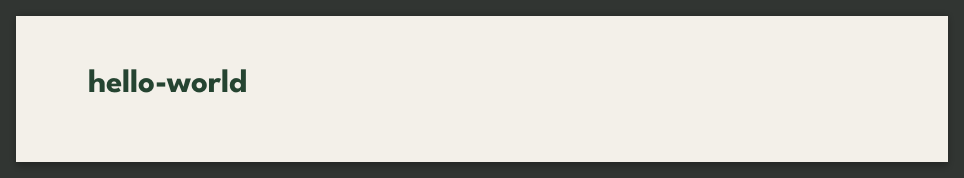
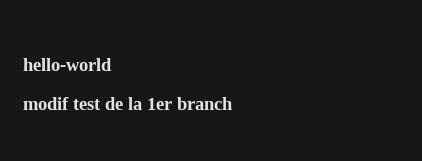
+ modif test de la 1er branch

